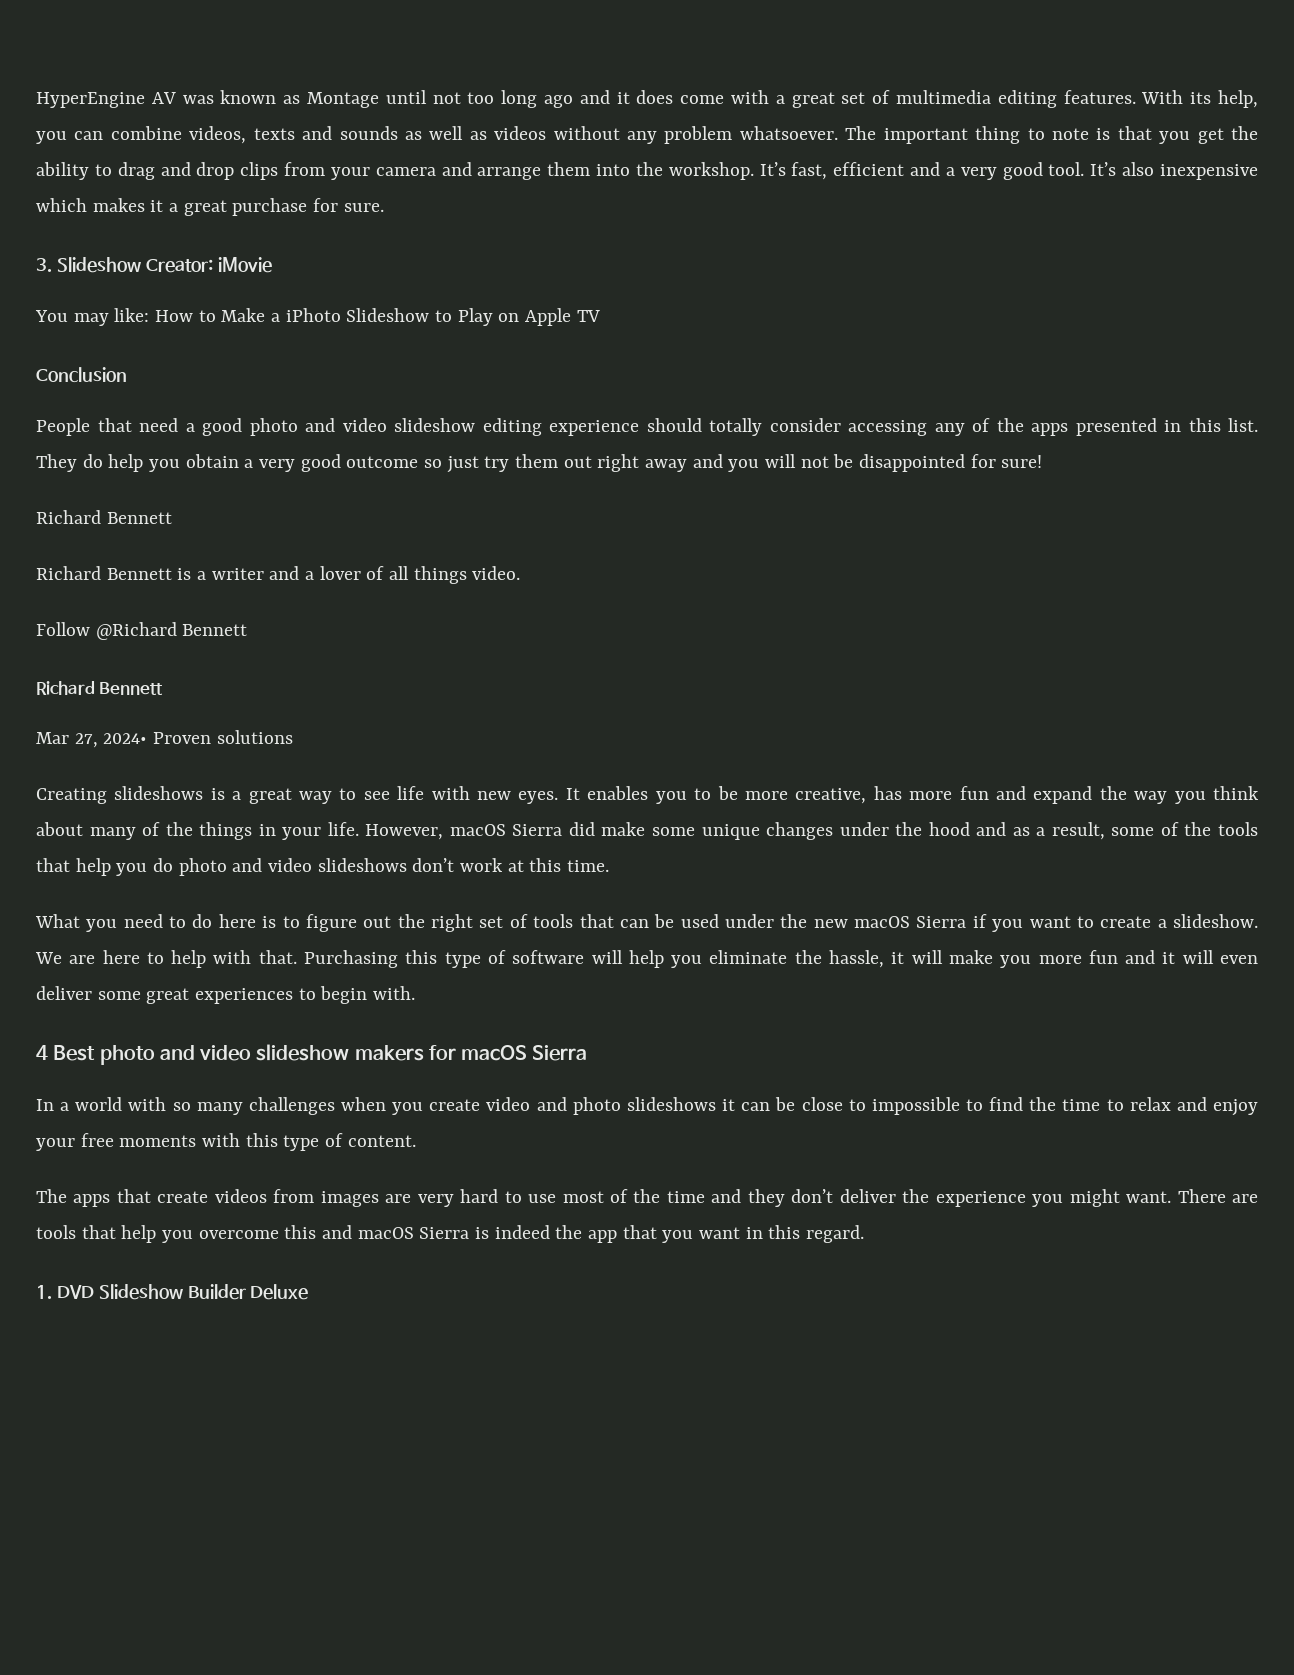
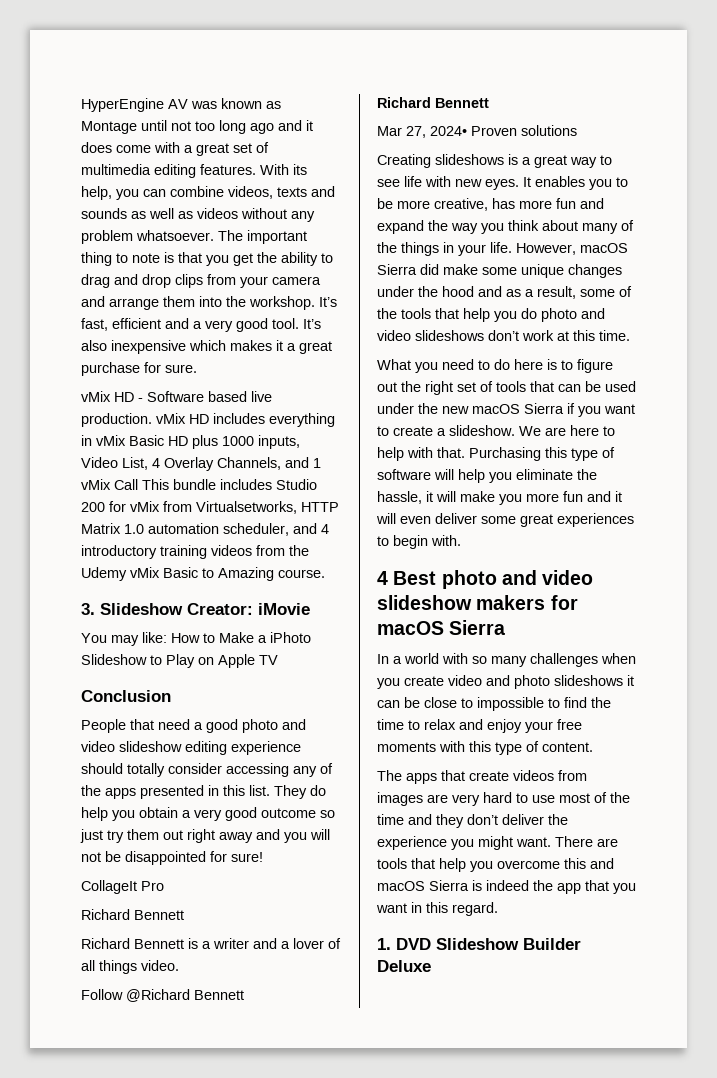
+ vMix HD - Software based live production. vMix HD includes everything in vMix Basic HD plus 1000 inputs, Video List, 4 Overlay Channels, and 1 vMix Call This bundle includes Studio 200 for vMix from Virtualsetworks, HTTP Matrix 1.0 automation scheduler, and 4 introductory training videos from the Udemy vMix Basic to Amazing course.
+ CollageIt Pro

